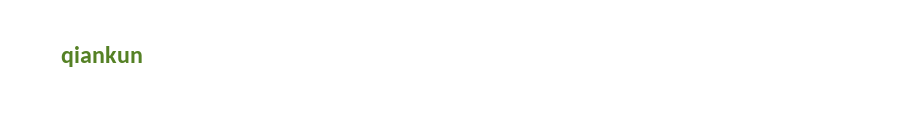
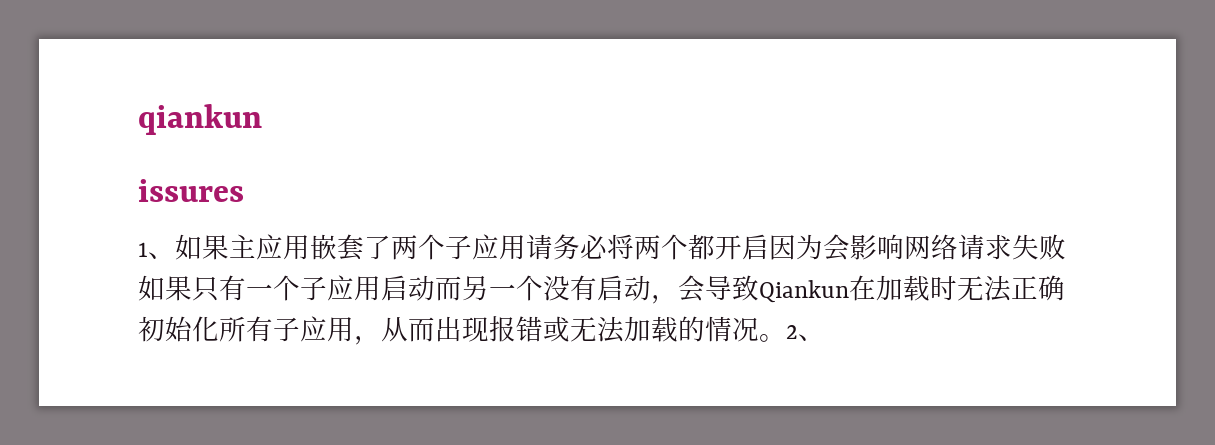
+ issures
+ 1、如果主应用嵌套了两个子应用请务必将两个都开启因为会影响网络请求失败如果只有一个子应用启动而另一个没有启动，会导致Qiankun在加载时无法正确初始化所有子应用，从而出现报错或无法加载的情况。2、

